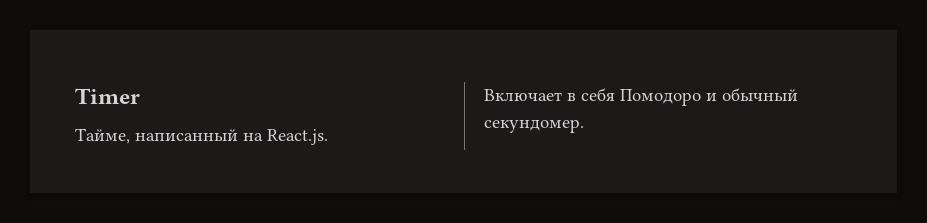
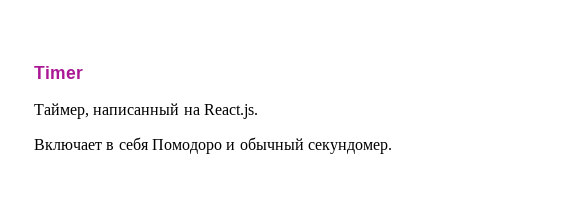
- Тайме, написанный на React.js.
+ Таймер, написанный на React.js.

